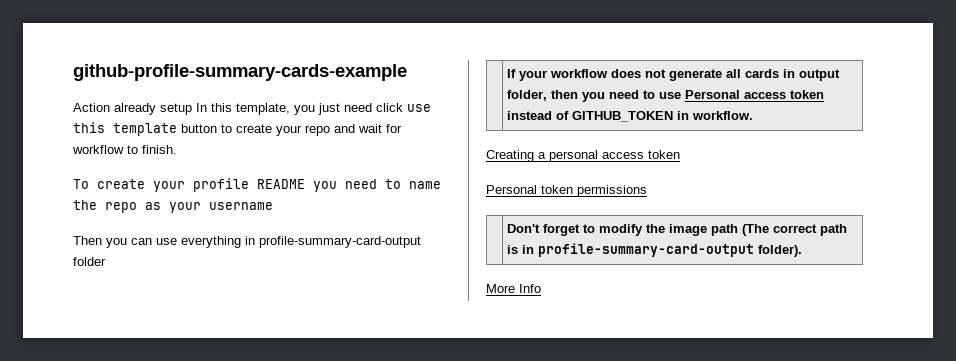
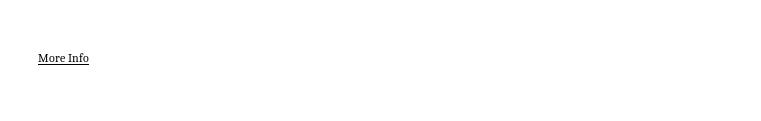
- github-profile-summary-cards-example
- Action already setup In this template, you just need click use this template button to create your repo and wait for workflow to finish.
- To create your profile README you need to name the repo as your username
- Then you can use everything in profile-summary-card-output folder
- | If your workflow does not generate all cards in output folder, then you need to use Personal access token instead of GITHUB_TOKEN in workflow.
- Creating a personal access token
- Personal token permissions
- | Don't forget to modify the image path (The correct path is in profile-summary-card-output folder).

